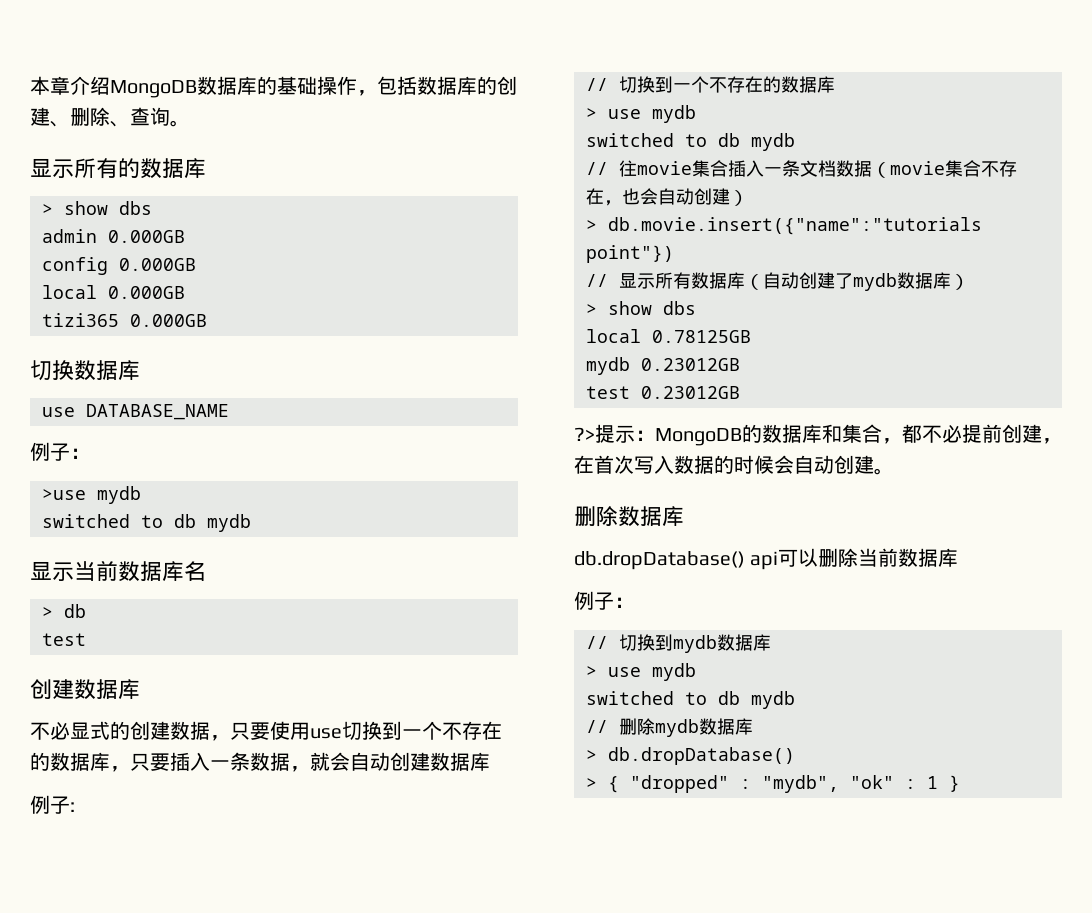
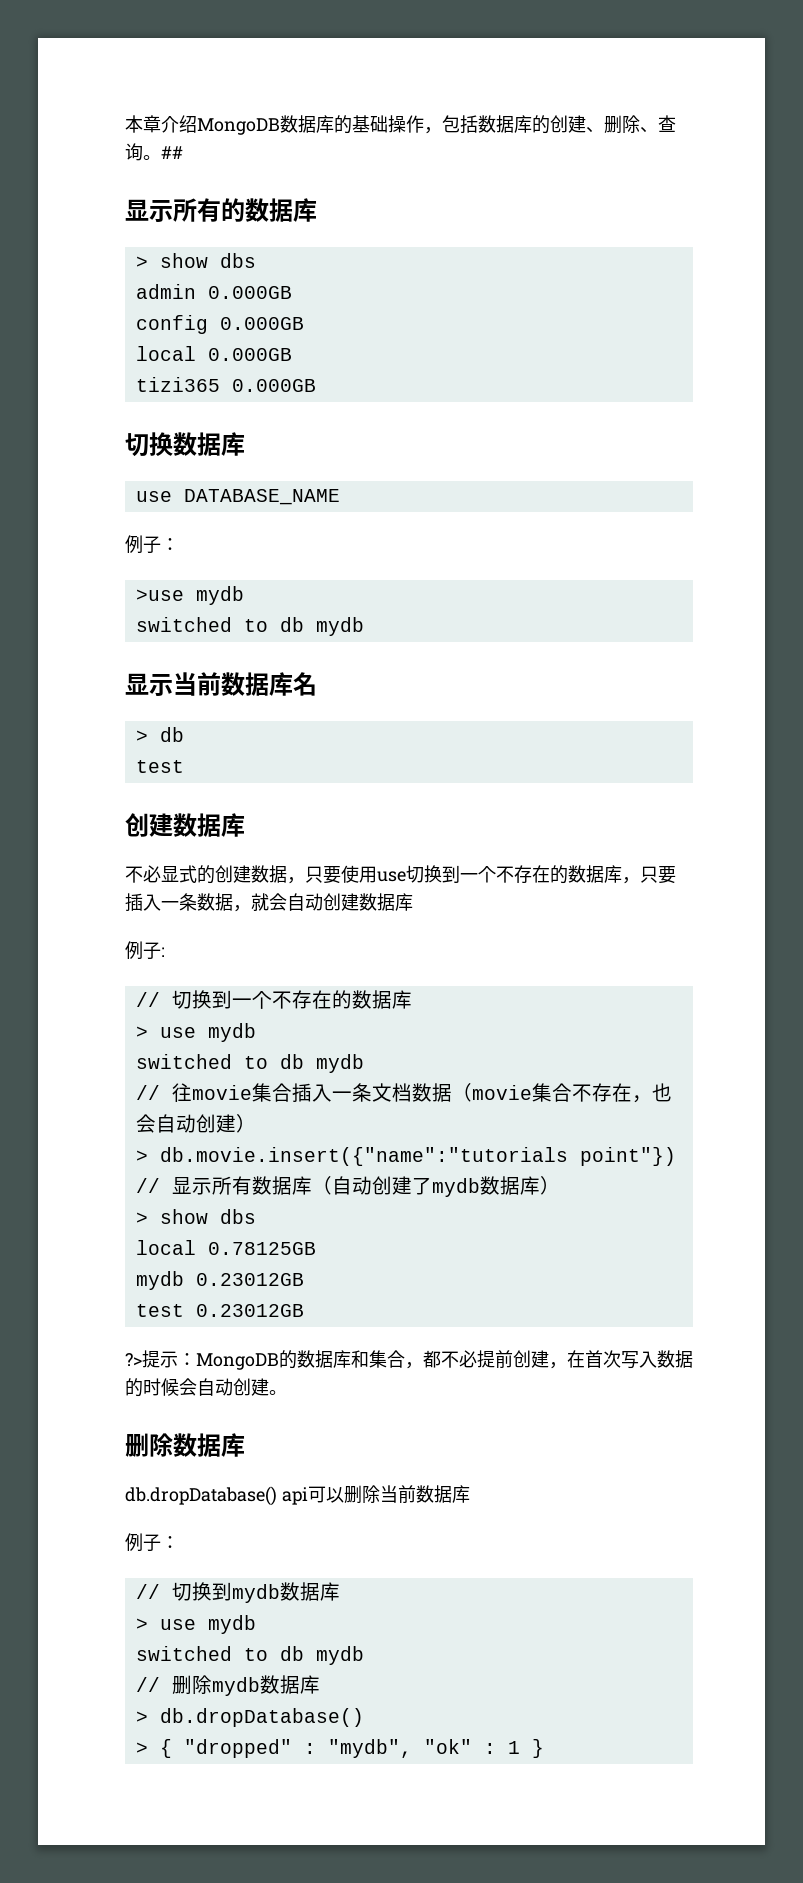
+ ##

